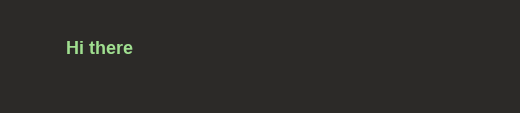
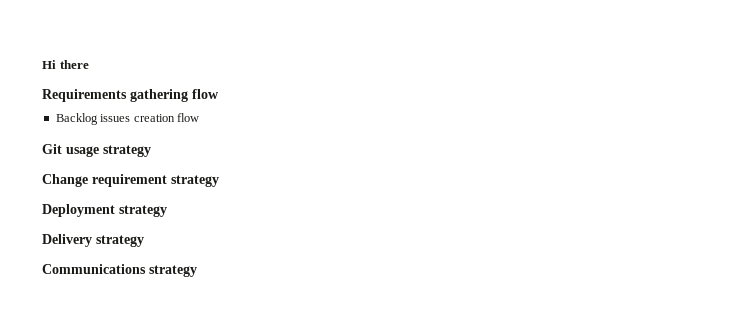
+ Requirements gathering flow
+ Backlog issues creation flow
+ Git usage strategy
+ Change requirement strategy
+ Deployment strategy
+ Delivery strategy
+ Communications strategy

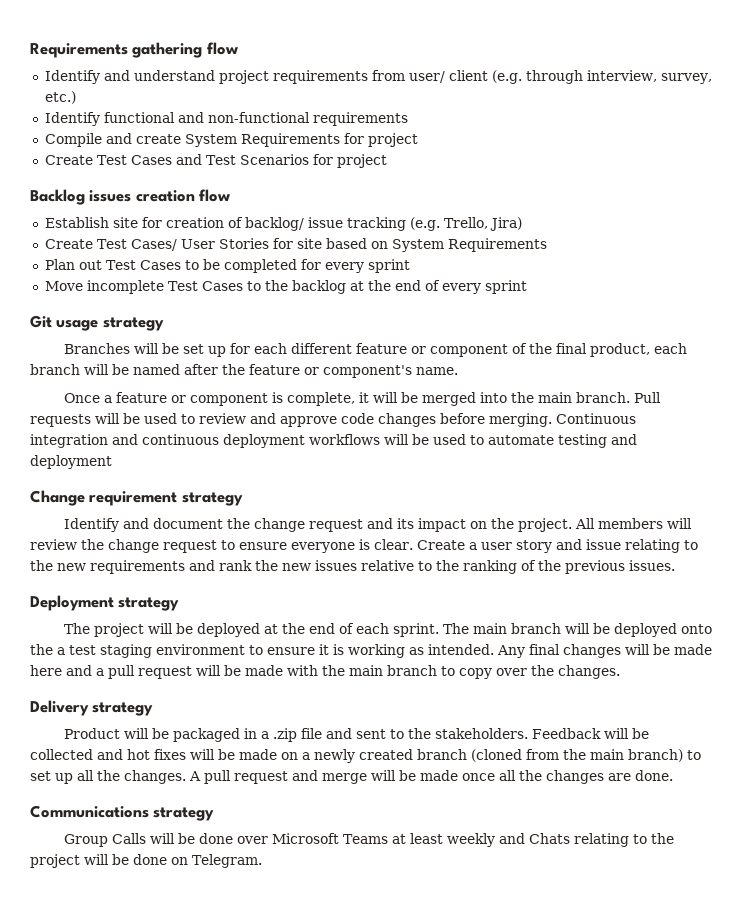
- Hi there
+ Identify and understand project requirements from user/ client (e.g. through interview, survey, etc.)
+ Identify functional and non-functional requirements
+ Compile and create System Requirements for project
+ Create Test Cases and Test Scenarios for project
  Backlog issues creation flow
+ Establish site for creation of backlog/ issue tracking (e.g. Trello, Jira)
+ Create Test Cases/ User Stories for site based on System Requirements
+ Plan out Test Cases to be completed for every sprint
+ Move incomplete Test Cases to the backlog at the end of every sprint
  Git usage strategy
+ Branches will be set up for each different feature or component of the final product, each branch will be named after the feature or component's name.
+ Once a feature or component is complete, it will be merged into the main branch. Pull requests will be used to review and approve code changes before merging. Continuous integration and continuous deployment workflows will be used to automate testing and deployment
  Change requirement strategy
+ Identify and document the change request and its impact on the project. All members will review the change request to ensure everyone is clear. Create a user story and issue relating to the new requirements and rank the new issues relative to the ranking of the previous issues.
  Deployment strategy
+ The project will be deployed at the end of each sprint. The main branch will be deployed onto the a test staging environment to ensure it is working as intended. Any final changes will be made here and a pull request will be made with the main branch to copy over the changes.
  Delivery strategy
+ Product will be packaged in a .zip file and sent to the stakeholders. Feedback will be collected and hot fixes will be made on a newly created branch (cloned from the main branch) to set up all the changes. A pull request and merge will be made once all the changes are done.
  Communications strategy
+ Group Calls will be done over Microsoft Teams at least weekly and Chats relating to the project will be done on Telegram.

